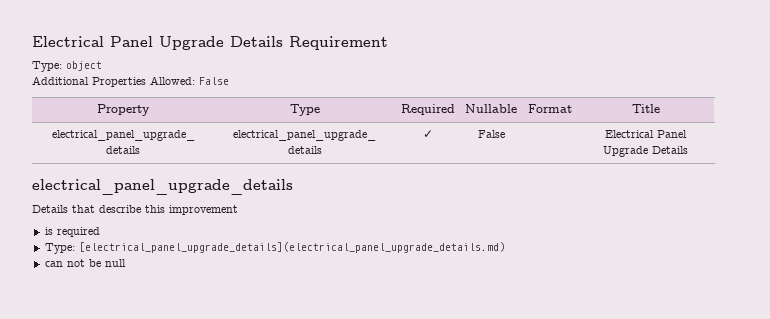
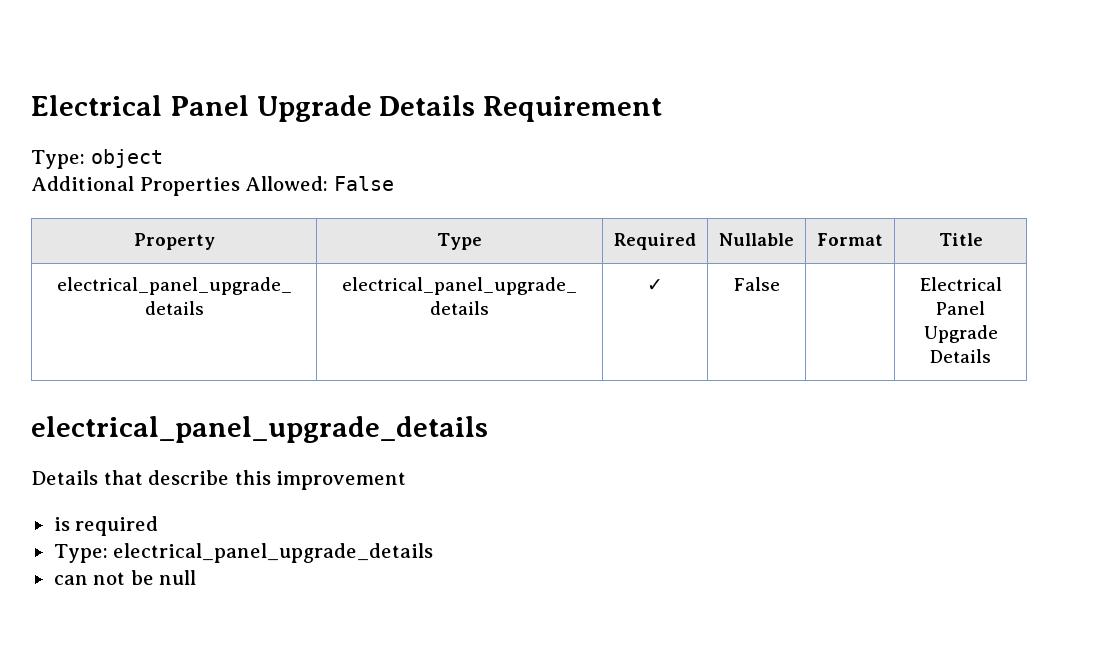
- Type: [electrical_panel_upgrade_details](electrical_panel_upgrade_details.md)
+ Type: electrical_panel_upgrade_details

